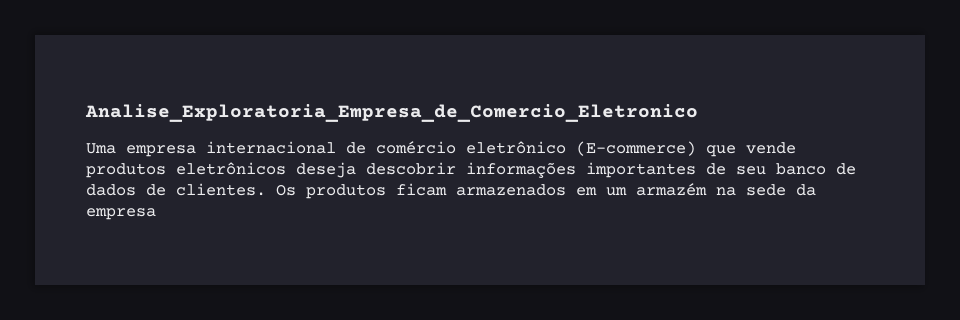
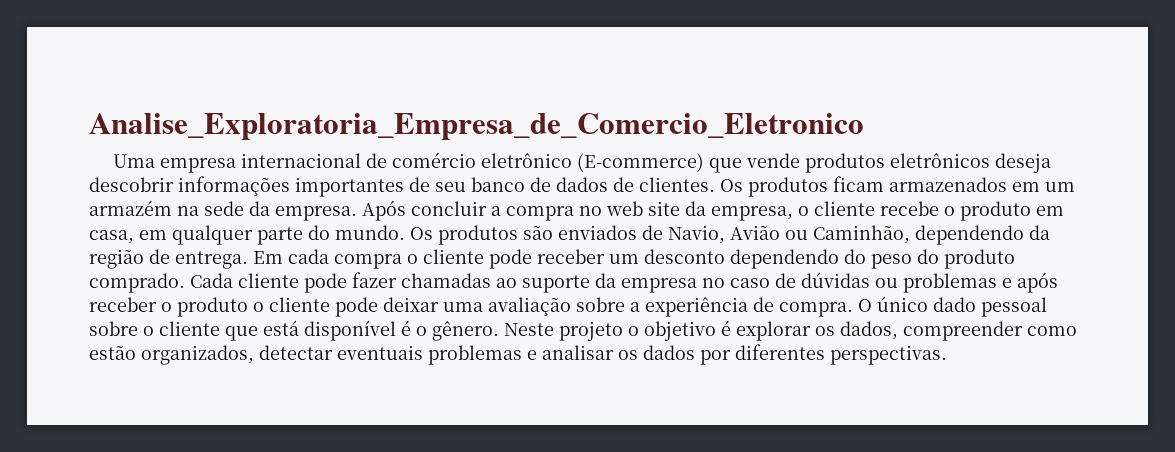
- Os produtos ficam armazenados em um armazém na sede da empresa
+ Os produtos ficam armazenados em um armazém na sede da empresa. Após concluir a compra no web site da empresa, o cliente recebe o produto em casa, em qualquer parte do mundo. Os produtos são enviados de Navio, Avião ou Caminhão, dependendo da região de entrega. Em cada compra o cliente pode receber um desconto dependendo do peso do produto comprado. Cada cliente pode fazer chamadas ao suporte da empresa no caso de dúvidas ou problemas e após receber o produto o cliente pode deixar uma avaliação sobre a experiência de compra. O único dado pessoal sobre o cliente que está disponível é o gênero. Neste projeto o objetivo é explorar os dados, compreender como estão organizados, detectar eventuais problemas e analisar os dados por diferentes perspectivas.

